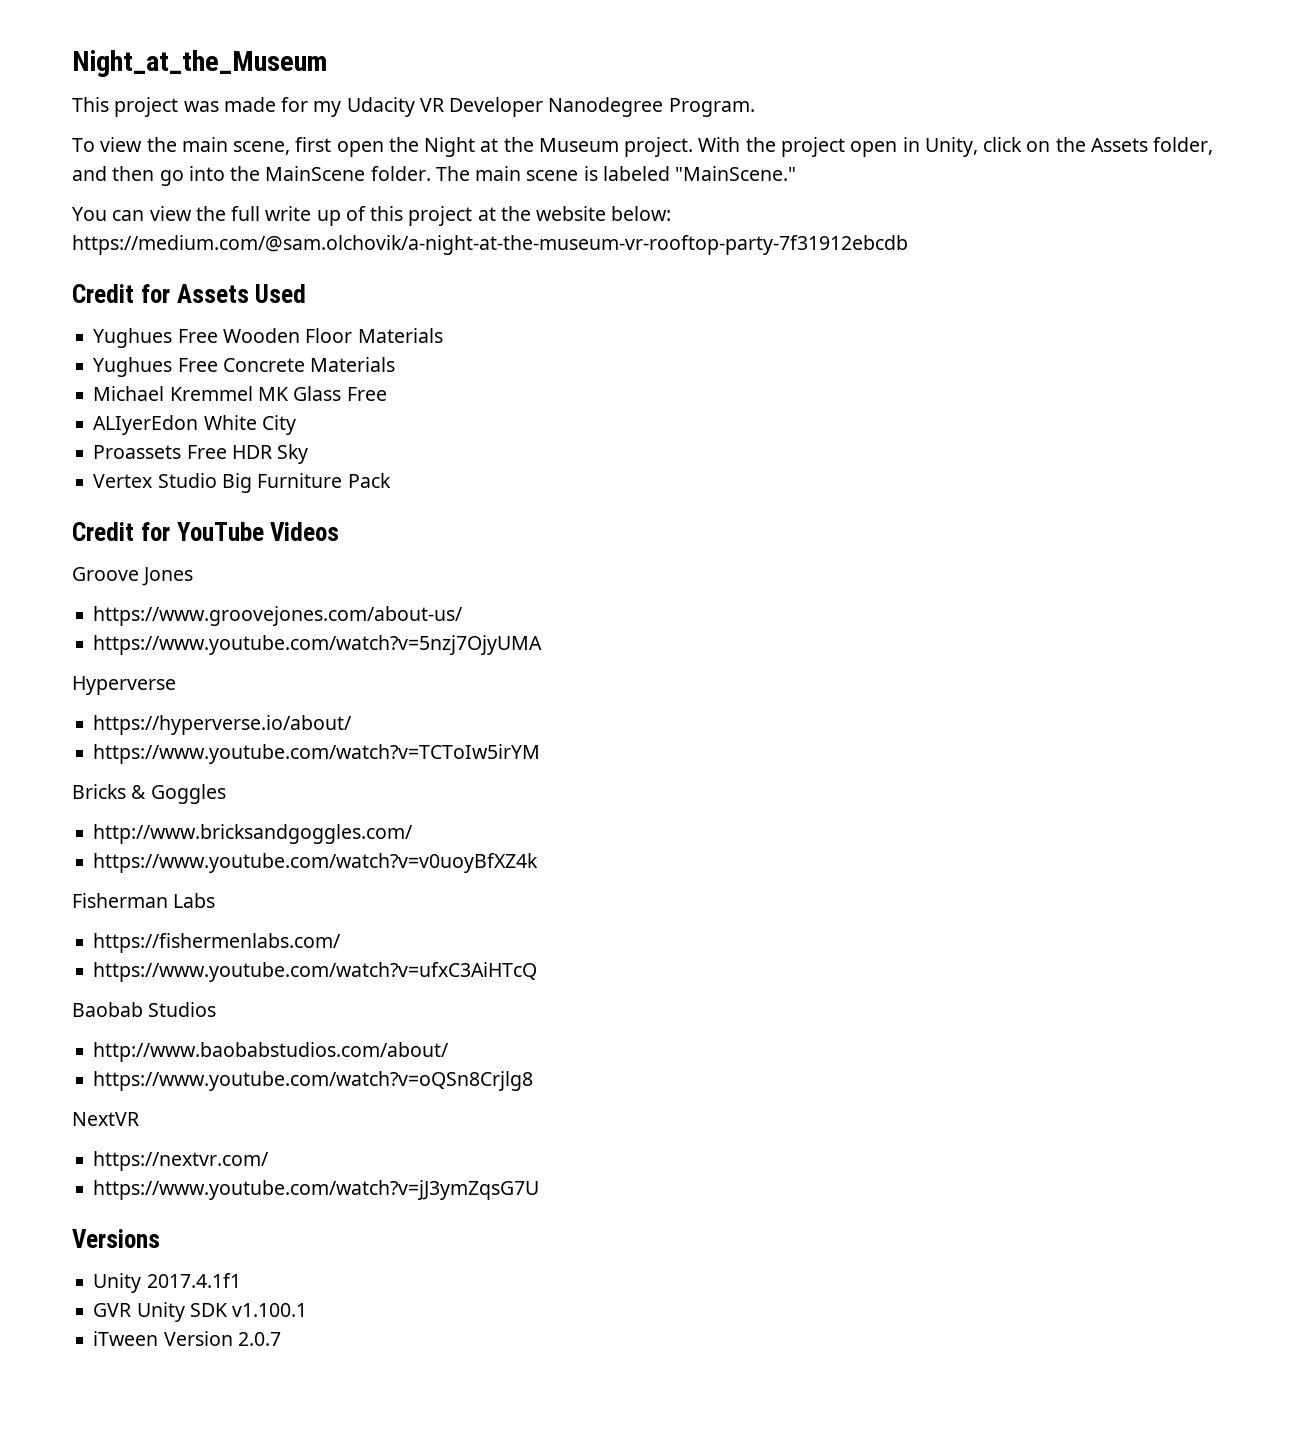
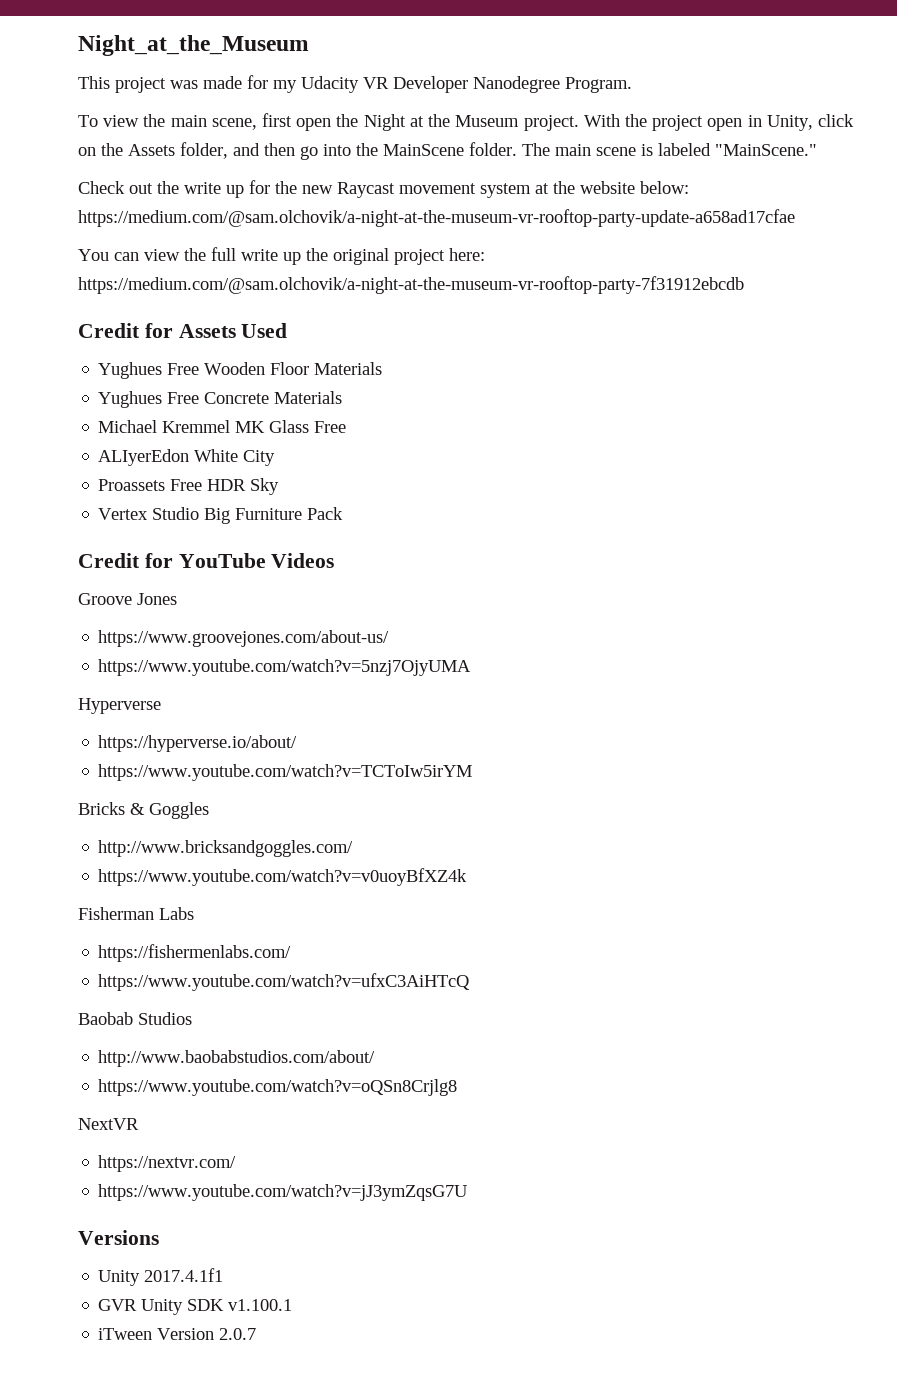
+ Check out the write up for the new Raycast movement system at the website below: https://medium.com/@sam.olchovik/a-night-at-the-museum-vr-rooftop-party-update-a658ad17cfae
- You can view the full write up of this project at the website below: https://medium.com/@sam.olchovik/a-night-at-the-museum-vr-rooftop-party-7f31912ebcdb
+ You can view the full write up the original project here: https://medium.com/@sam.olchovik/a-night-at-the-museum-vr-rooftop-party-7f31912ebcdb

